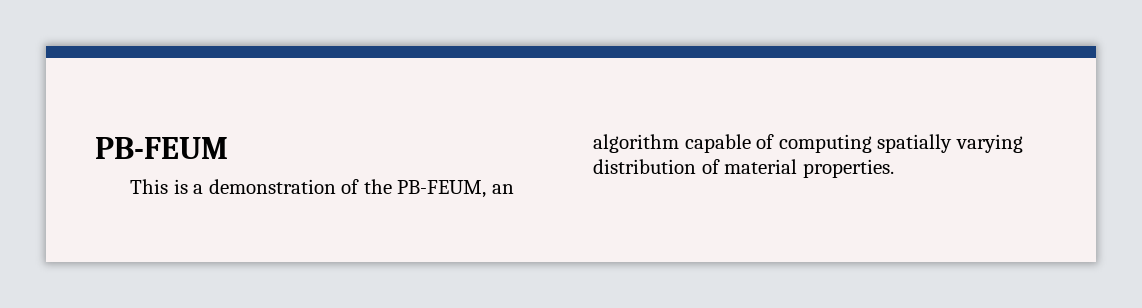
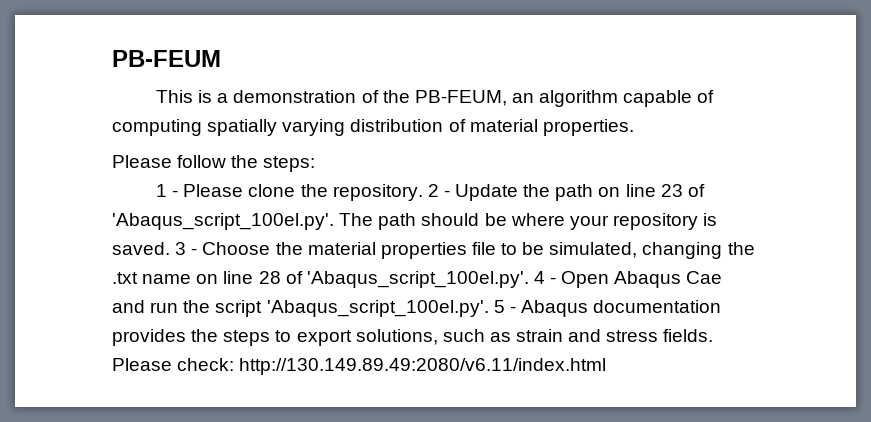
+ Please follow the steps:
+ 1 - Please clone the repository. 2 - Update the path on line 23 of 'Abaqus_script_100el.py'. The path should be where your repository is saved. 3 - Choose the material properties file to be simulated, changing the .txt name on line 28 of 'Abaqus_script_100el.py'. 4 - Open Abaqus Cae and run the script 'Abaqus_script_100el.py'. 5 - Abaqus documentation provides the steps to export solutions, such as strain and stress fields. Please check: http://130.149.89.49:2080/v6.11/index.html

